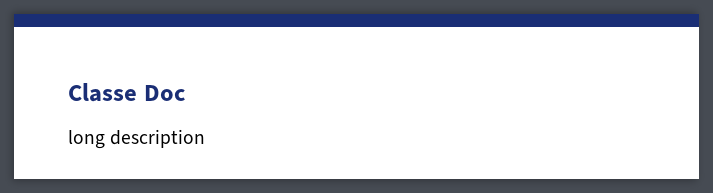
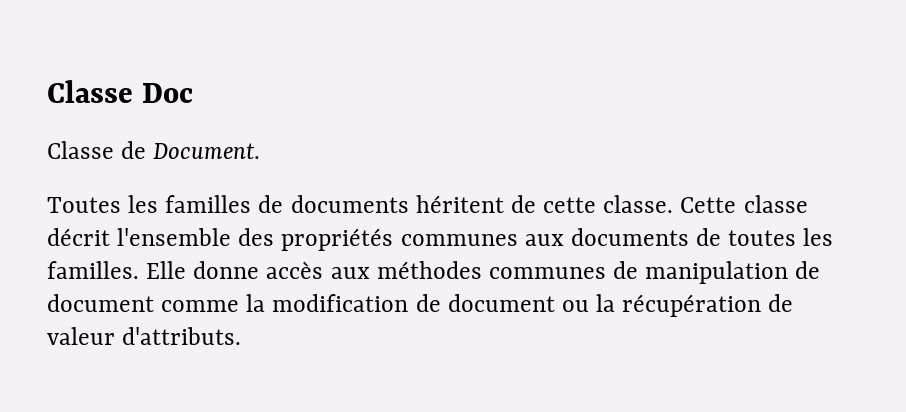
- long description
+ Classe de Document.
+ Toutes les familles de documents héritent de cette classe. Cette classe décrit l'ensemble des propriétés communes aux documents de toutes les familles. Elle donne accès aux méthodes communes de manipulation de document comme la modification de document ou la récupération de valeur d'attributs.

